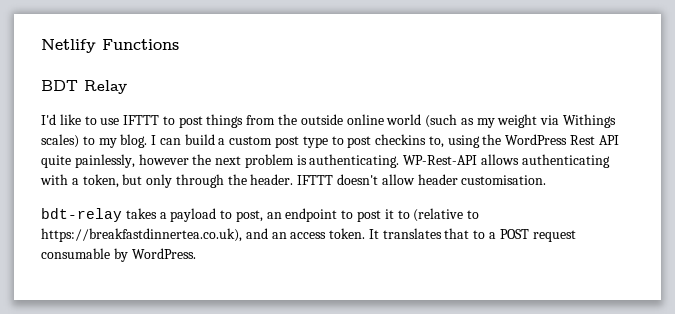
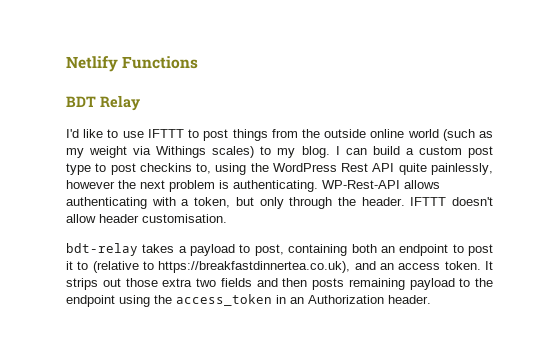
- bdt-relay takes a payload to post, an endpoint to post it to (relative to https://breakfastdinnertea.co.uk), and an access token.
+ bdt-relay takes a payload to post, containing both an endpoint to post it to (relative to https://breakfastdinnertea.co.uk), and an access token.
- It translates that to a POST request consumable by WordPress.
+ It strips out those extra two fields and then posts remaining payload to the endpoint using the access_token in an Authorization header.

